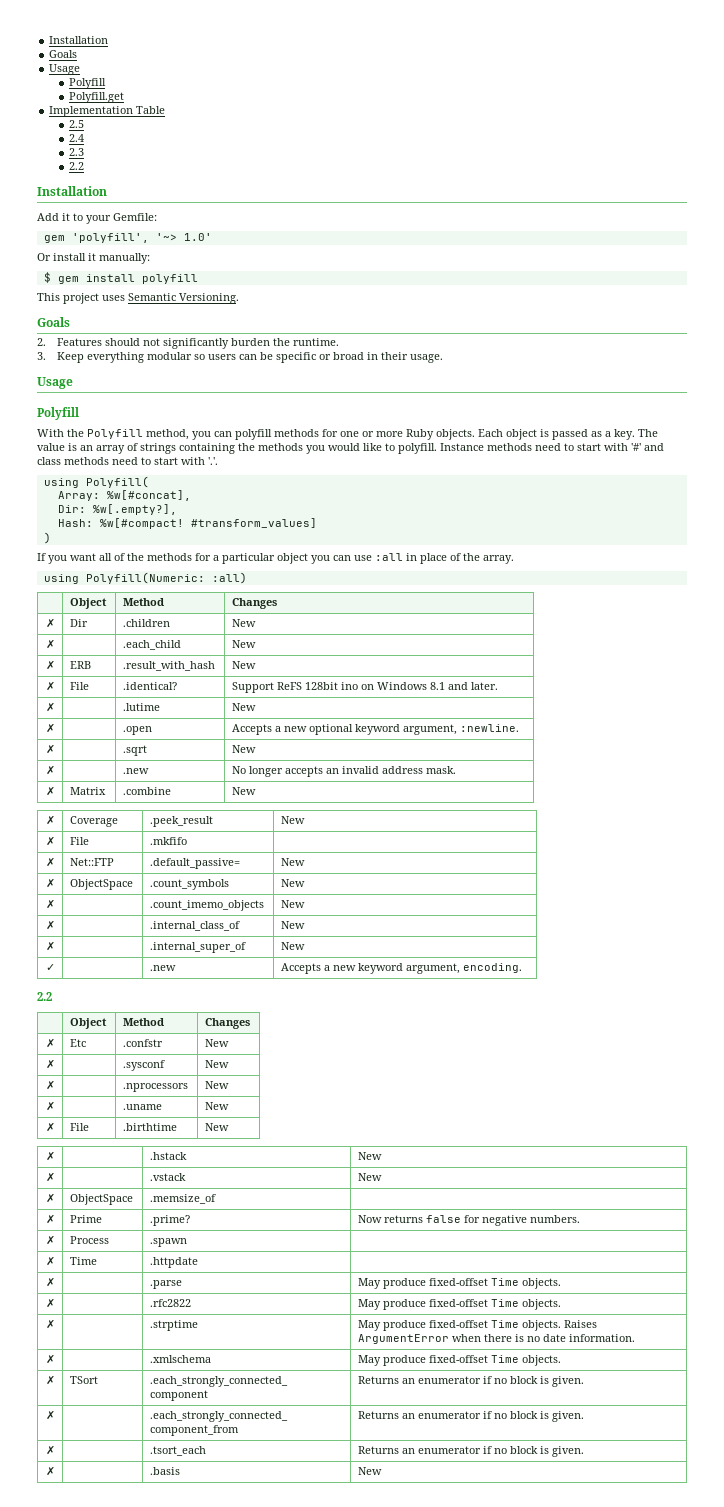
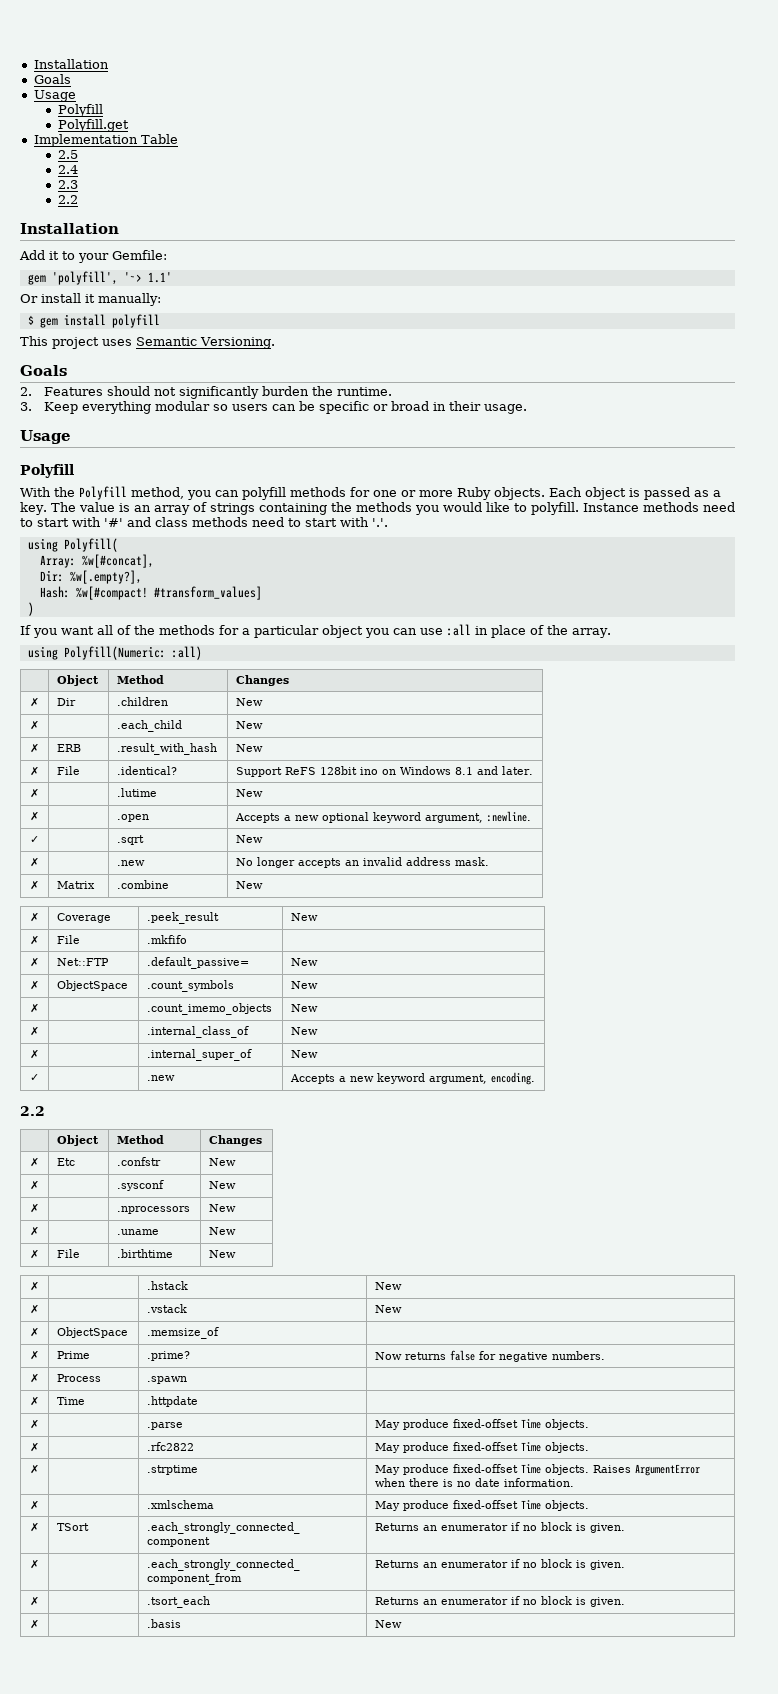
- gem 'polyfill', '~> 1.0'
+ gem 'polyfill', '~> 1.1'
- ✗ | | .sqrt | New
+ ✓ | | .sqrt | New

